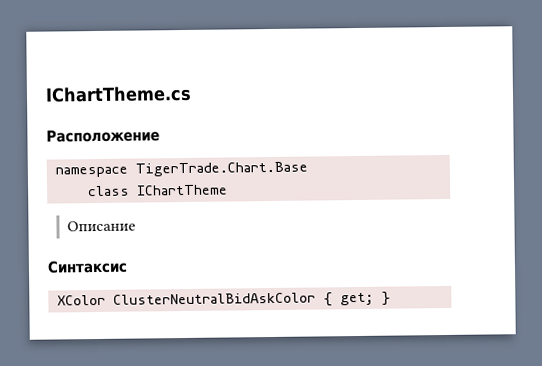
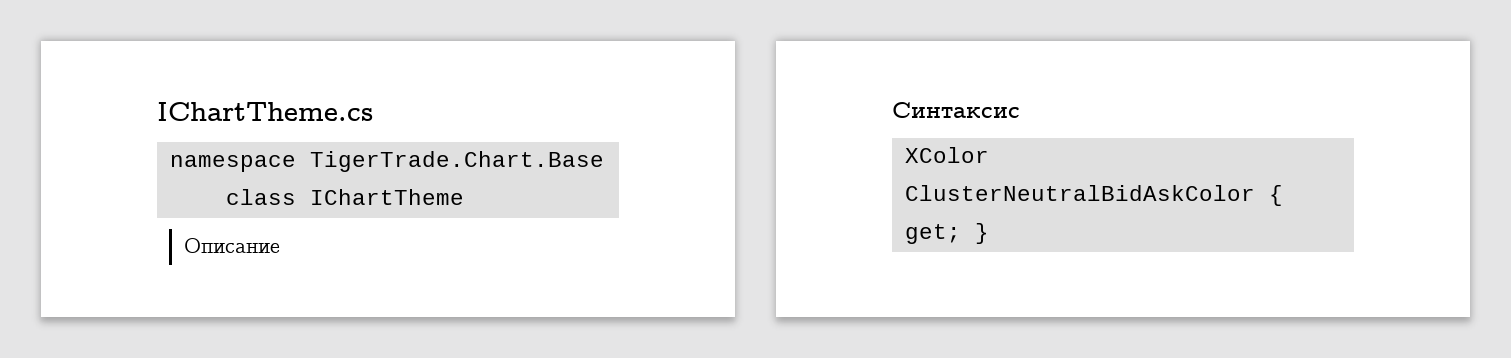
- Расположение

